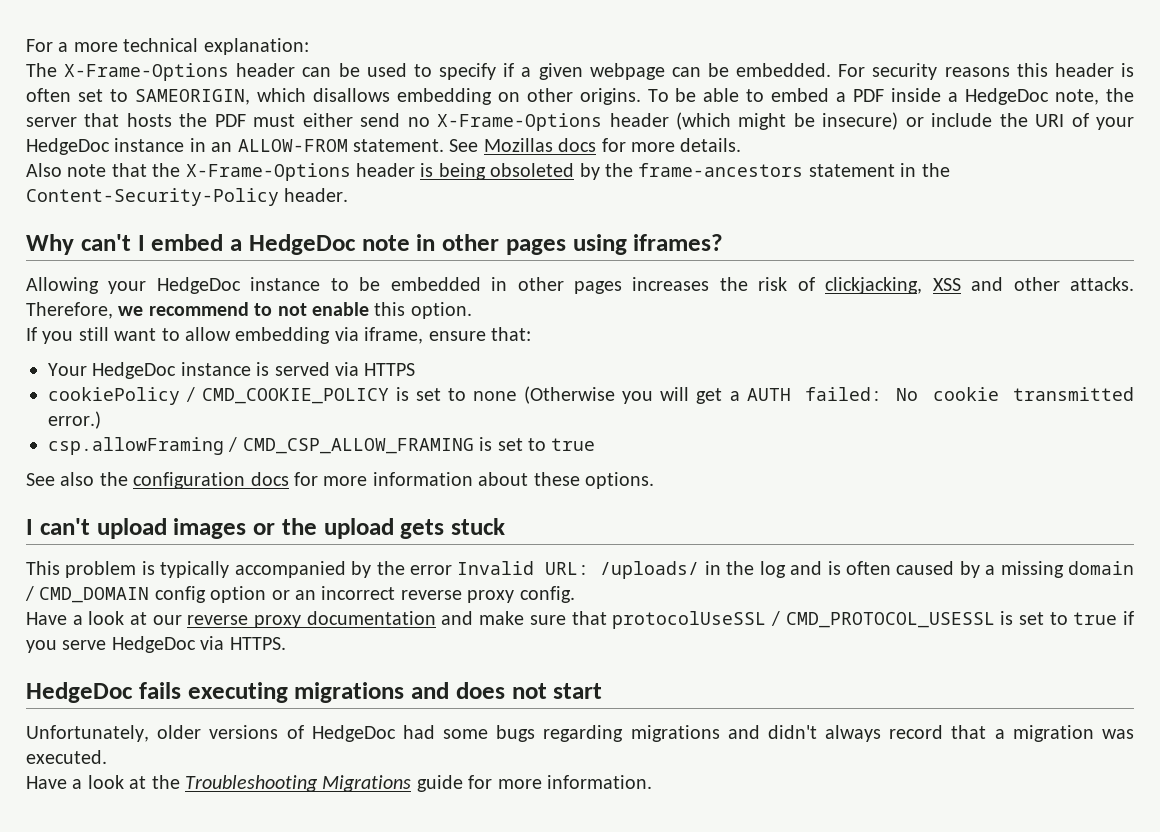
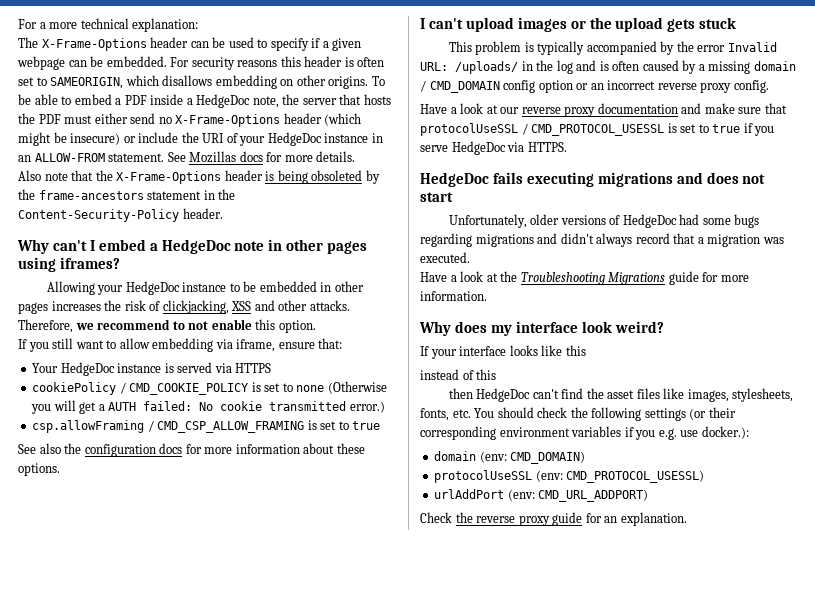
+ Why does my interface look weird?
+ If your interface looks like this
+ instead of this
+ then HedgeDoc can't find the asset files like images, stylesheets, fonts, etc. You should check the following settings (or their corresponding environment variables if you e.g. use docker.):
+ domain (env: CMD_DOMAIN)
+ protocolUseSSL (env: CMD_PROTOCOL_USESSL)
+ urlAddPort (env: CMD_URL_ADDPORT)
+ Check the reverse proxy guide for an explanation.

